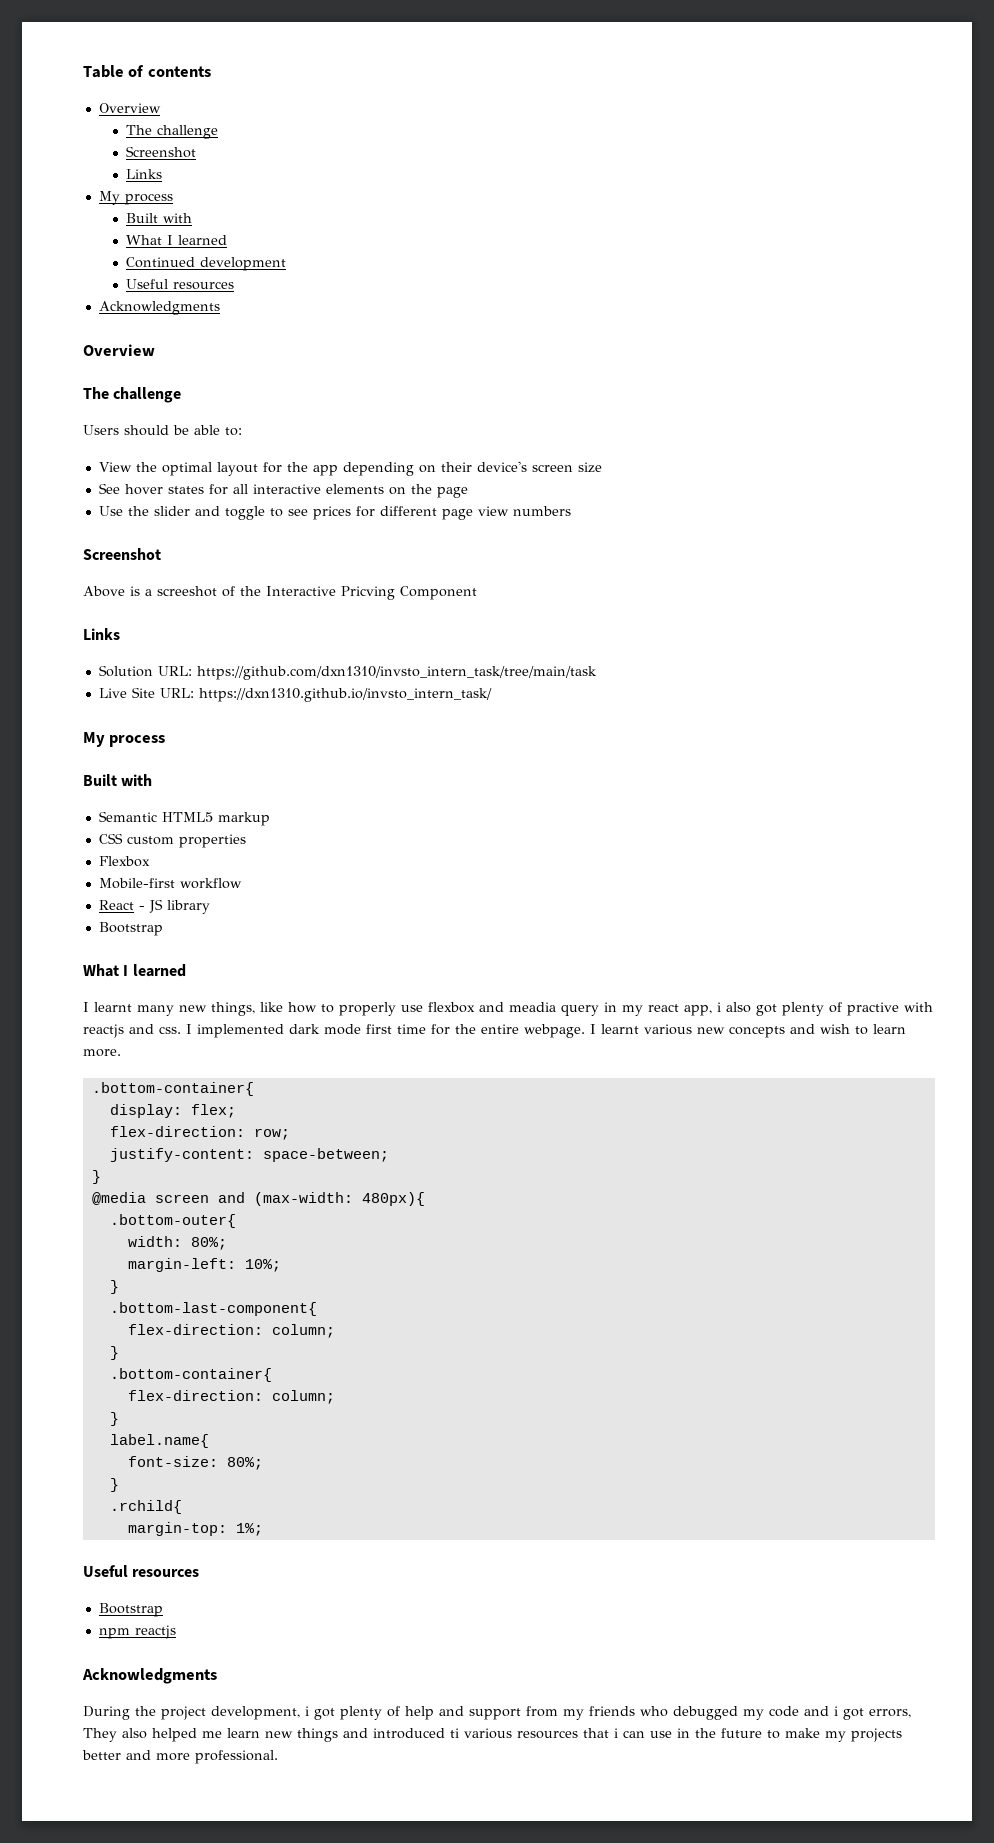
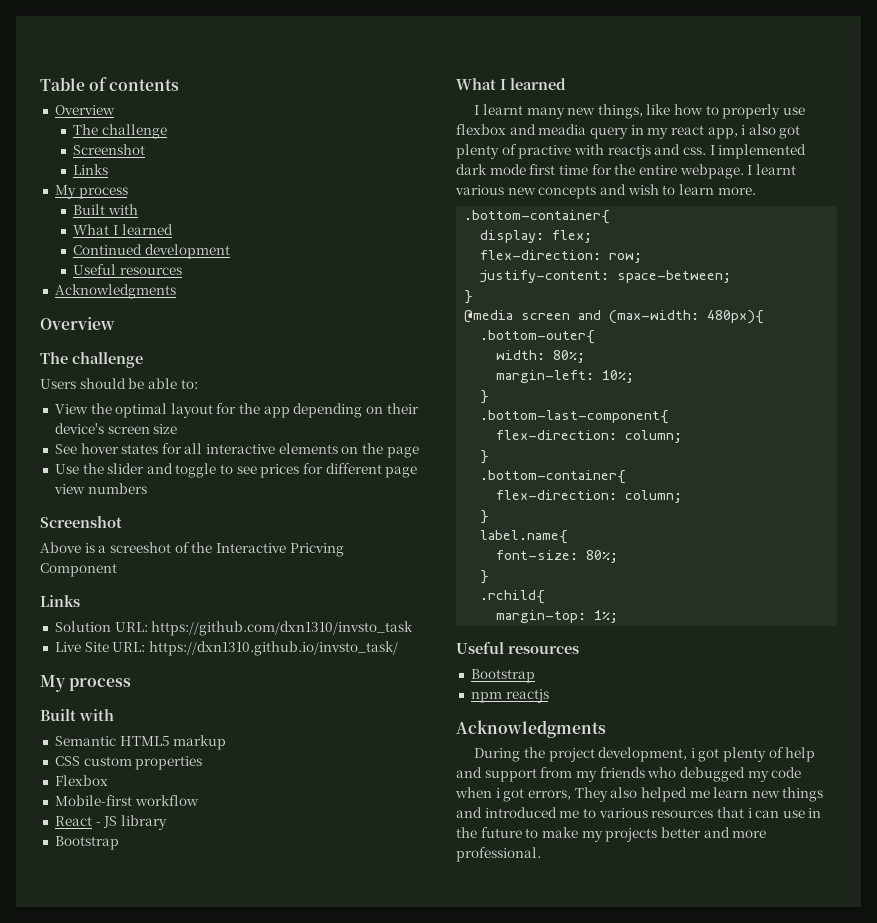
- Solution URL: https://github.com/dxn1310/invsto_intern_task/tree/main/task
+ Solution URL: https://github.com/dxn1310/invsto_task
- Live Site URL: https://dxn1310.github.io/invsto_intern_task/
+ Live Site URL: https://dxn1310.github.io/invsto_task/
- During the project development, i got plenty of help and support from my friends who debugged my code and i got errors, They also helped me learn new things and introduced ti various resources that i can use in the future to make my projects better and more professional.
+ During the project development, i got plenty of help and support from my friends who debugged my code when i got errors, They also helped me learn new things and introduced me to various resources that i can use in the future to make my projects better and more professional.

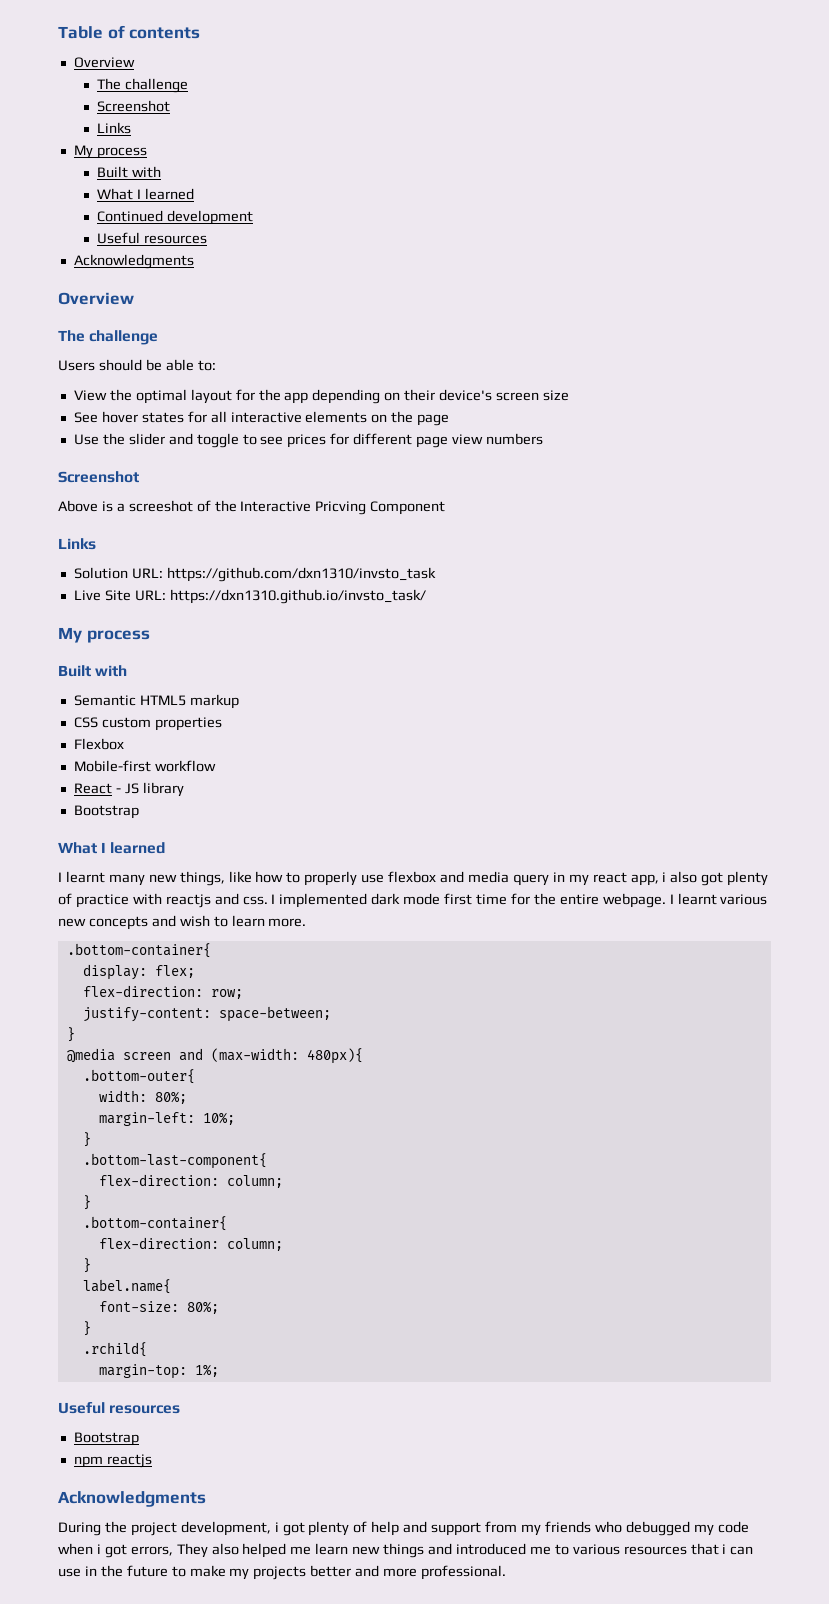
- I learnt many new things, like how to properly use flexbox and meadia query in my react app, i also got plenty of practive with reactjs and css.
+ I learnt many new things, like how to properly use flexbox and media query in my react app, i also got plenty of practice with reactjs and css.

